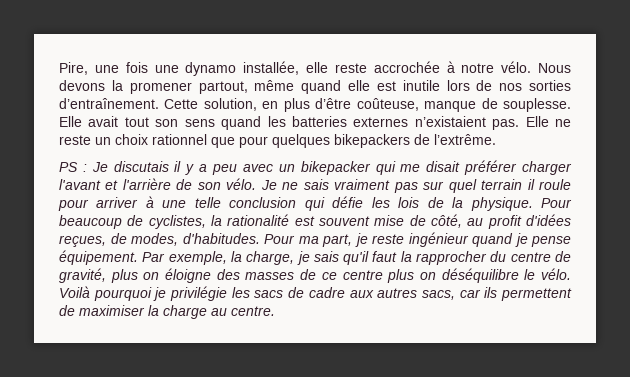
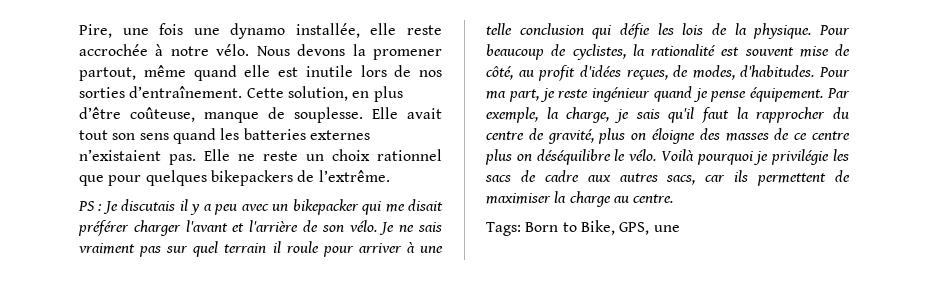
+ Tags: Born to Bike, GPS, une

